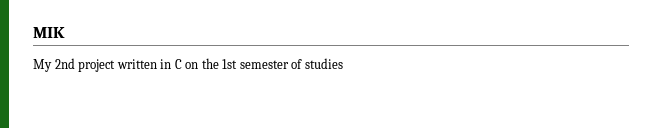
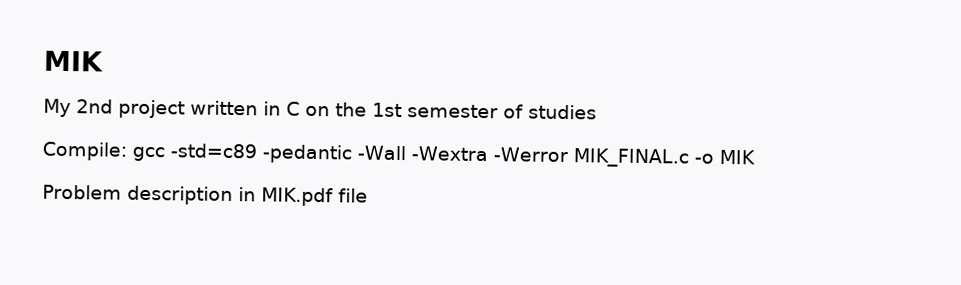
+ Compile: gcc -std=c89 -pedantic -Wall -Wextra -Werror MIK_FINAL.c -o MIK
+ Problem description in MIK.pdf file

